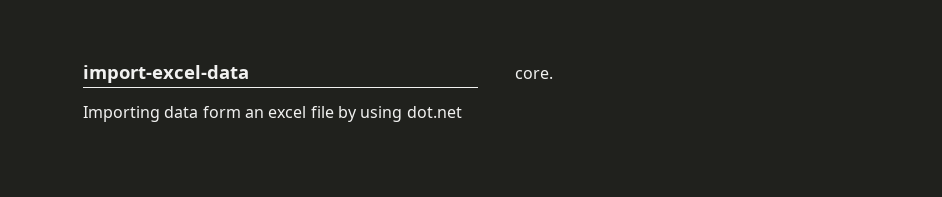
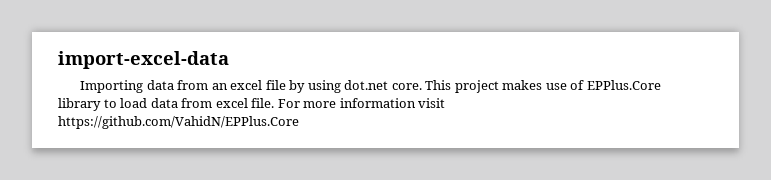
- Importing data form an excel file by using dot.net core.
+ Importing data from an excel file by using dot.net core.
+ This project makes use of EPPlus.Core library to load data from excel file. For more information visit https://github.com/VahidN/EPPlus.Core

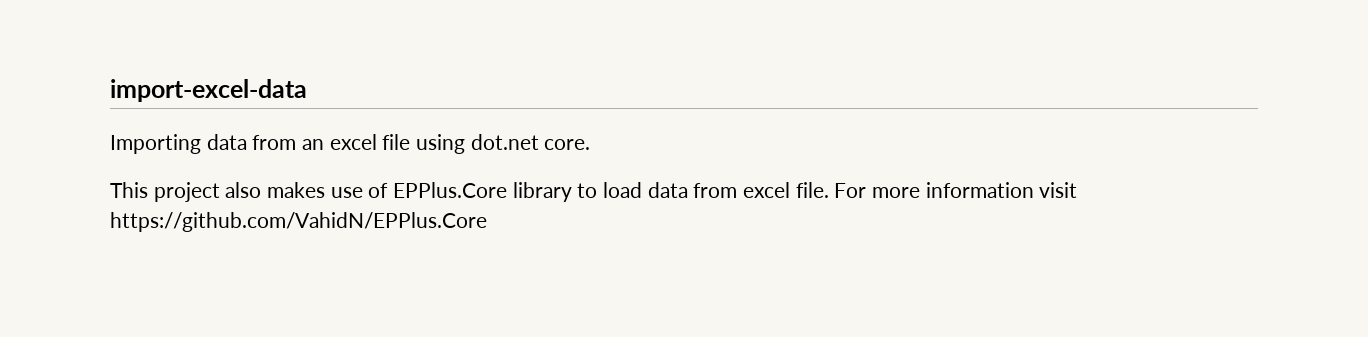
- Importing data from an excel file by using dot.net core. This project makes use of EPPlus.Core library to load data from excel file.
+ Importing data from an excel file using dot.net core.
+ This project also makes use of EPPlus.Core library to load data from excel file.

